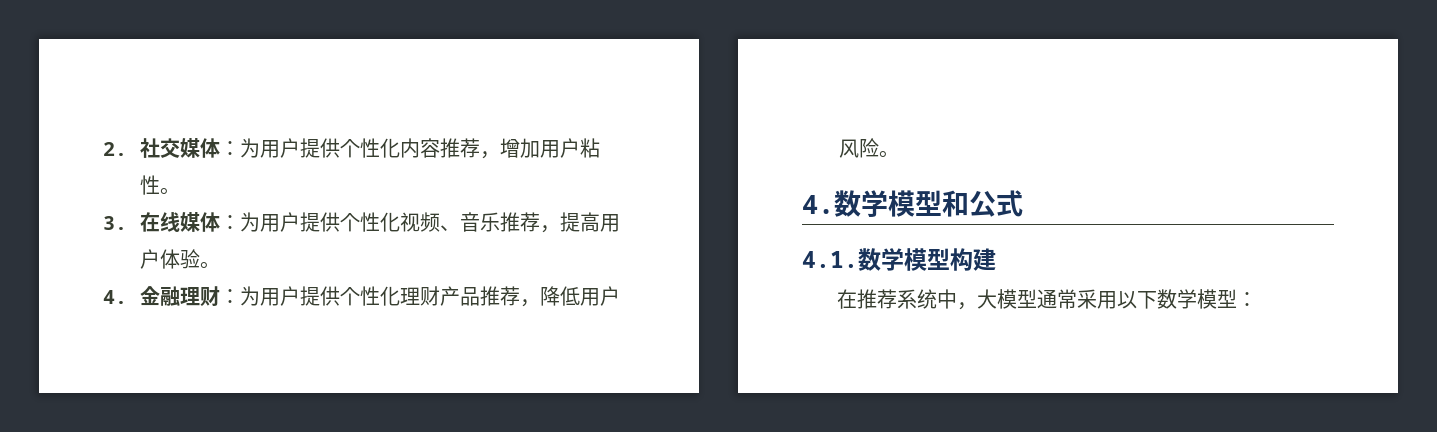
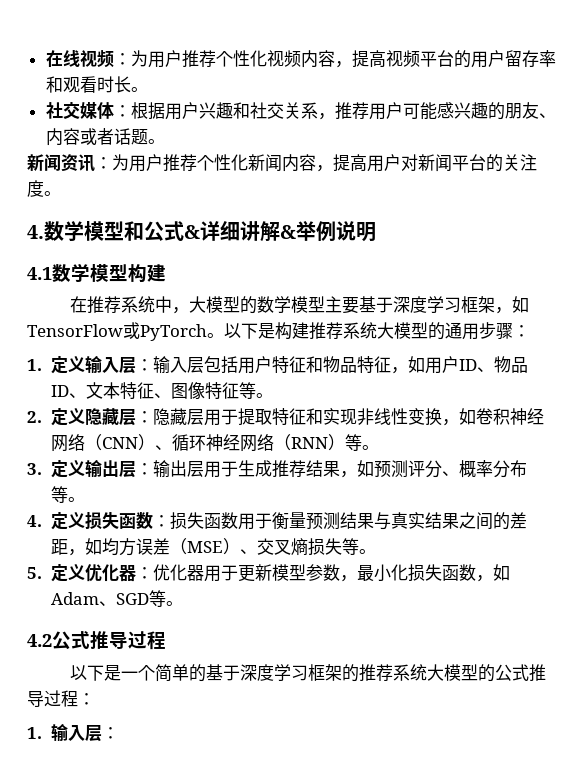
- 2.社交媒体：为用户提供个性化内容推荐，增加用户粘性。
- 3.在线媒体：为用户提供个性化视频、音乐推荐，提高用户体验。
- 4.金融理财：为用户提供个性化理财产品推荐，降低用户风险。
+ 在线视频：为用户推荐个性化视频内容，提高视频平台的用户留存率和观看时长。
+ 社交媒体：根据用户兴趣和社交关系，推荐用户可能感兴趣的朋友、内容或者话题。
+ 新闻资讯：为用户推荐个性化新闻内容，提高用户对新闻平台的关注度。
- 4.数学模型和公式
- 4.1.数学模型构建
+ 4.数学模型和公式&详细讲解&举例说明
+ 4.1数学模型构建
- 在推荐系统中，大模型通常采用以下数学模型：
+ 在推荐系统中，大模型的数学模型主要基于深度学习框架，如TensorFlow或PyTorch。以下是构建推荐系统大模型的通用步骤：
+ 1.定义输入层：输入层包括用户特征和物品特征，如用户ID、物品ID、文本特征、图像特征等。
+ 2.定义隐藏层：隐藏层用于提取特征和实现非线性变换，如卷积神经网络（CNN）、循环神经网络（RNN）等。
+ 3.定义输出层：输出层用于生成推荐结果，如预测评分、概率分布等。
+ 4.定义损失函数：损失函数用于衡量预测结果与真实结果之间的差距，如均方误差（MSE）、交叉熵损失等。
+ 5.定义优化器：优化器用于更新模型参数，最小化损失函数，如Adam、SGD等。
+ 4.2公式推导过程
+ 以下是一个简单的基于深度学习框架的推荐系统大模型的公式推导过程：
+ 1.输入层：

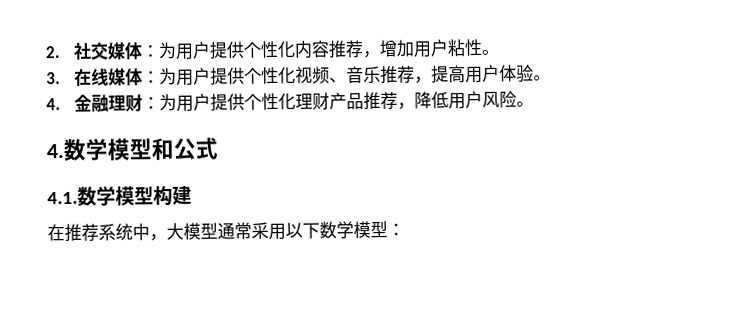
- 在线视频：为用户推荐个性化视频内容，提高视频平台的用户留存率和观看时长。
- 社交媒体：根据用户兴趣和社交关系，推荐用户可能感兴趣的朋友、内容或者话题。
- 新闻资讯：为用户推荐个性化新闻内容，提高用户对新闻平台的关注度。
+ 2.社交媒体：为用户提供个性化内容推荐，增加用户粘性。
+ 3.在线媒体：为用户提供个性化视频、音乐推荐，提高用户体验。
+ 4.金融理财：为用户提供个性化理财产品推荐，降低用户风险。
- 4.数学模型和公式&详细讲解&举例说明
- 4.1数学模型构建
+ 4.数学模型和公式
+ 4.1.数学模型构建
- 在推荐系统中，大模型的数学模型主要基于深度学习框架，如TensorFlow或PyTorch。以下是构建推荐系统大模型的通用步骤：
- 1.定义输入层：输入层包括用户特征和物品特征，如用户ID、物品ID、文本特征、图像特征等。
- 2.定义隐藏层：隐藏层用于提取特征和实现非线性变换，如卷积神经网络（CNN）、循环神经网络（RNN）等。
- 3.定义输出层：输出层用于生成推荐结果，如预测评分、概率分布等。
- 4.定义损失函数：损失函数用于衡量预测结果与真实结果之间的差距，如均方误差（MSE）、交叉熵损失等。
- 5.定义优化器：优化器用于更新模型参数，最小化损失函数，如Adam、SGD等。
- 4.2公式推导过程
- 以下是一个简单的基于深度学习框架的推荐系统大模型的公式推导过程：
- 1.输入层：
+ 在推荐系统中，大模型通常采用以下数学模型：

